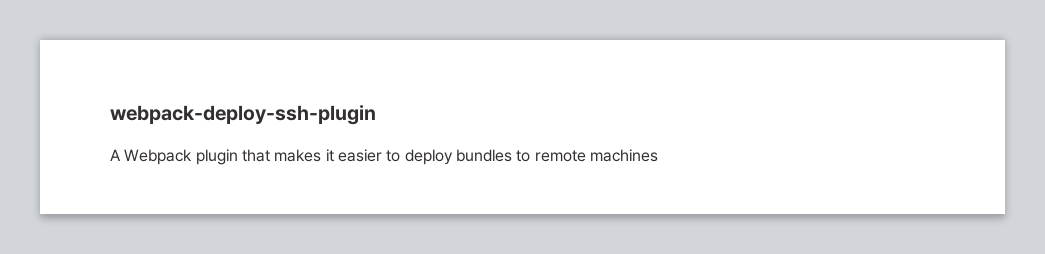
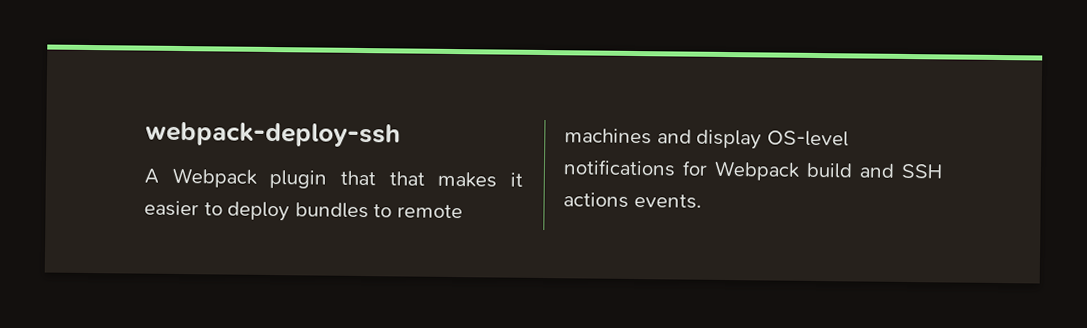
- webpack-deploy-ssh-plugin
+ webpack-deploy-ssh
- A Webpack plugin that makes it easier to deploy bundles to remote machines
+ A Webpack plugin that that makes it easier to deploy bundles to remote machines and display OS-level notifications for Webpack build and SSH actions events.

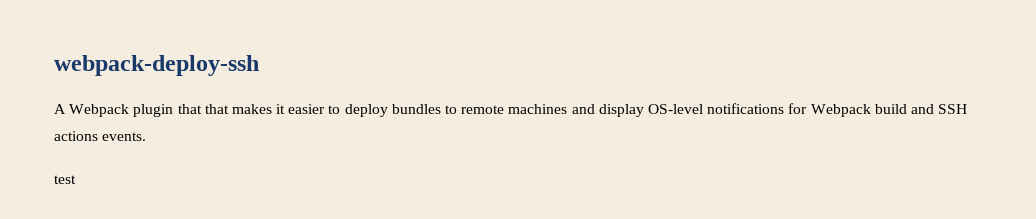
+ test

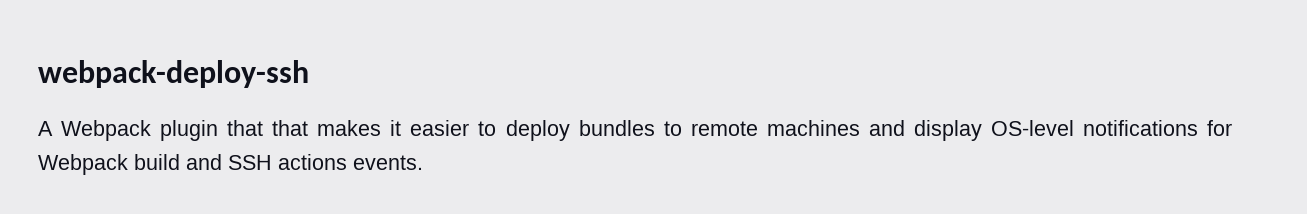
- test

